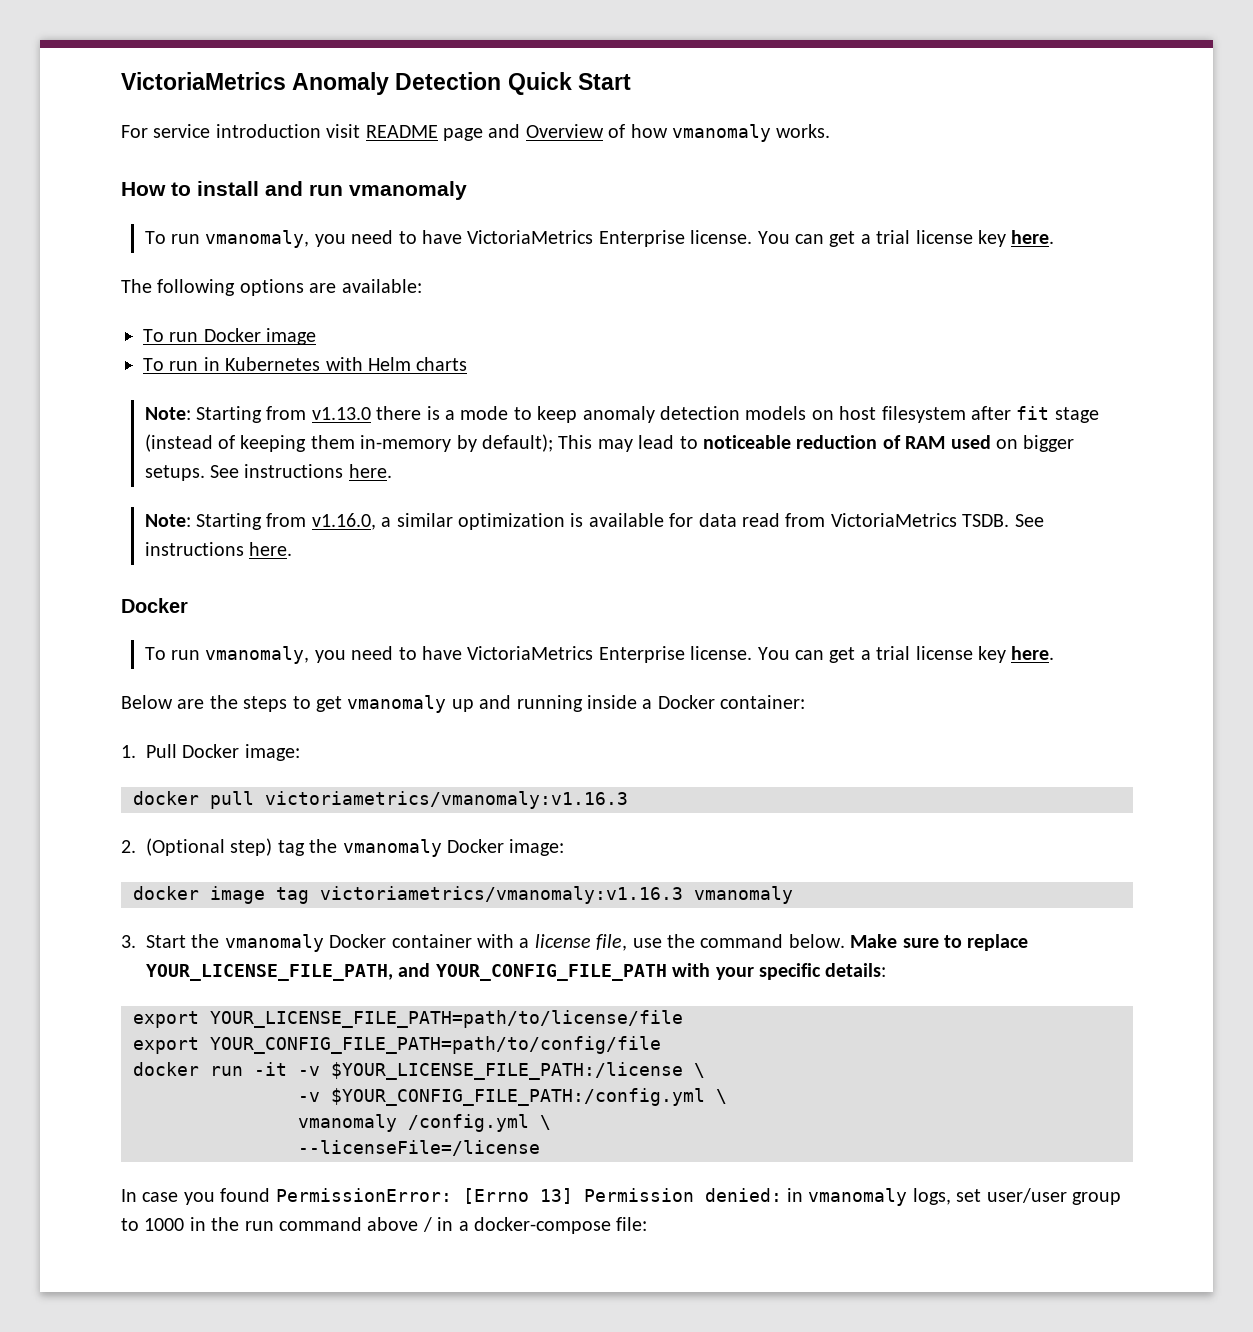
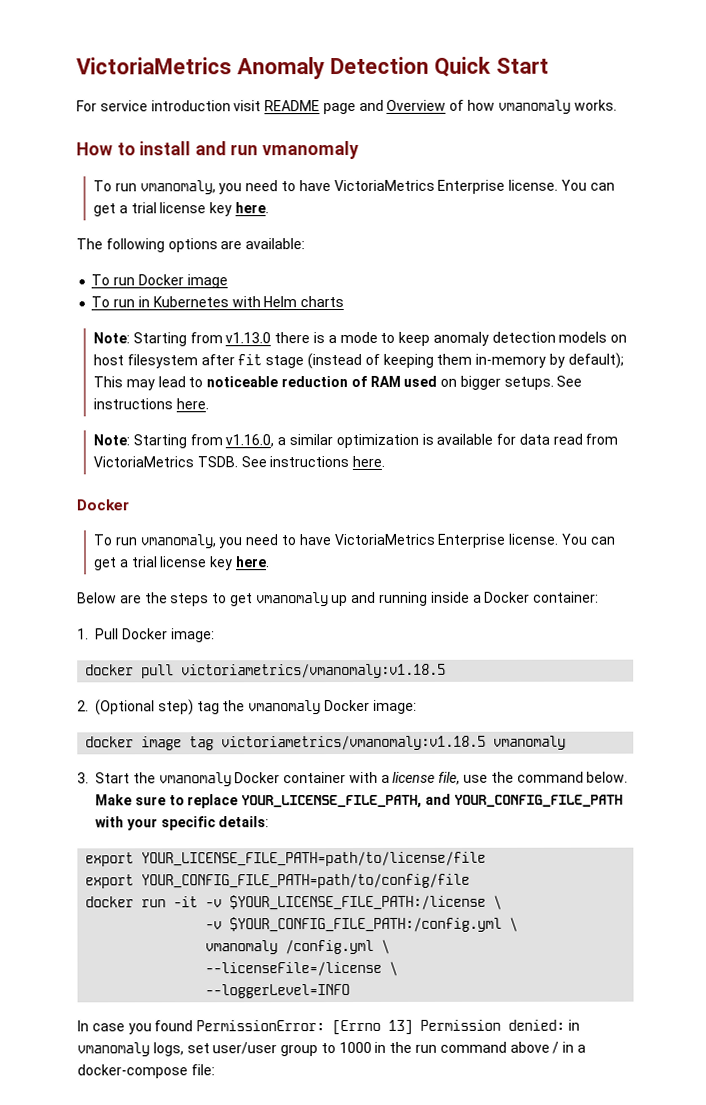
- docker pull victoriametrics/vmanomaly:v1.16.3
+ docker pull victoriametrics/vmanomaly:v1.18.5
- docker image tag victoriametrics/vmanomaly:v1.16.3 vmanomaly
+ docker image tag victoriametrics/vmanomaly:v1.18.5 vmanomaly
- --licenseFile=/license
+ --licenseFile=/license \
+ --loggerLevel=INFO

